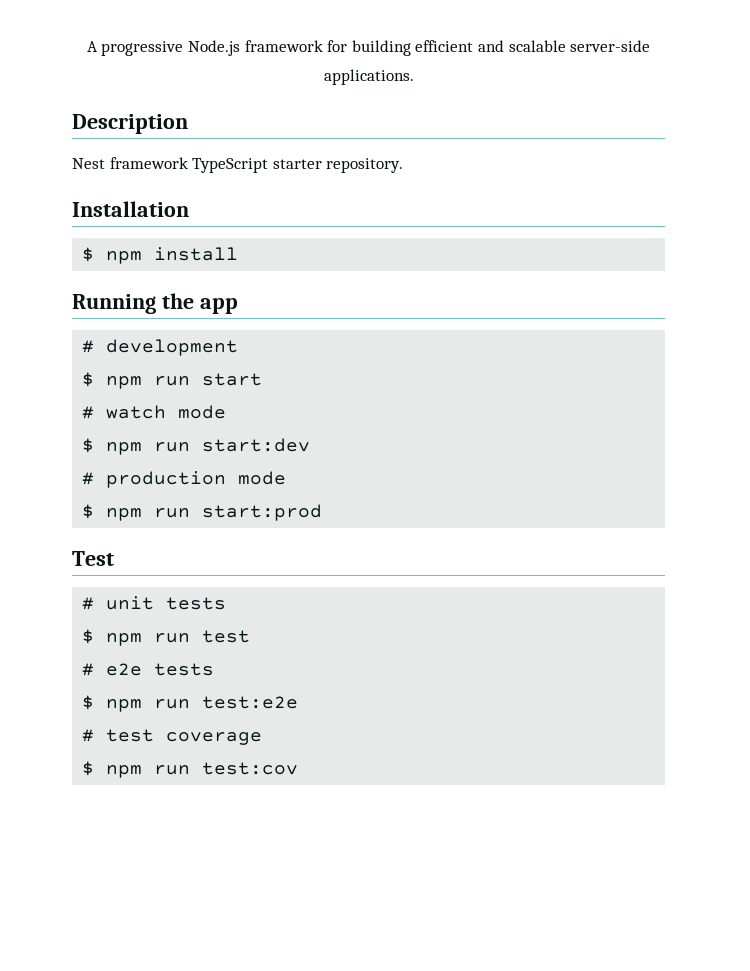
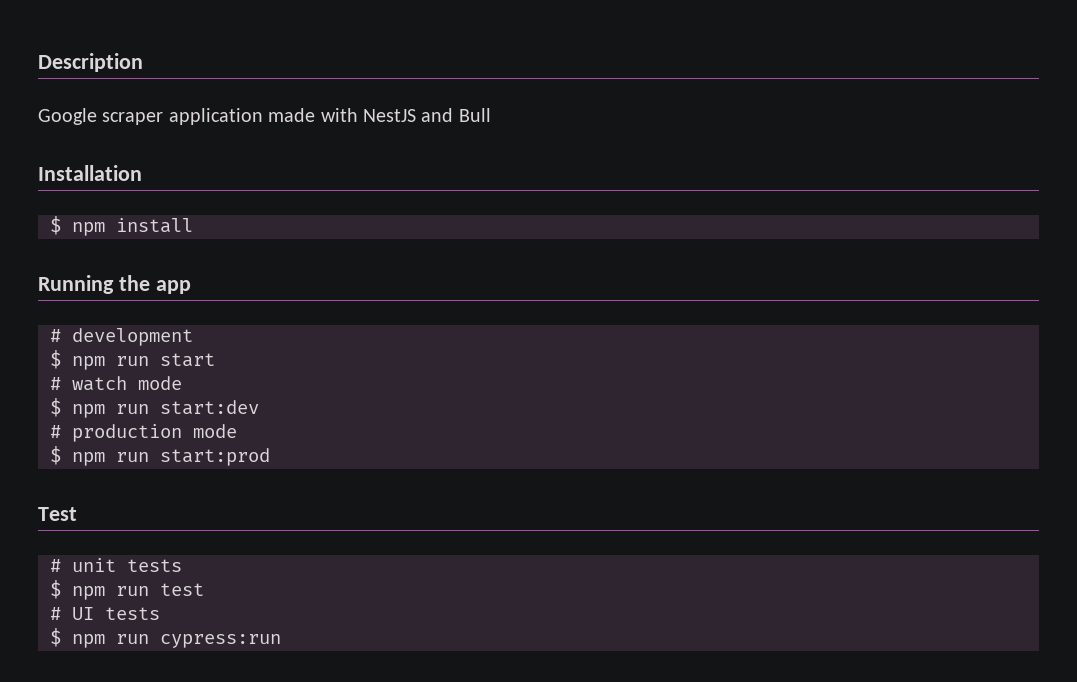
- A progressive Node.js framework for building efficient and scalable server-side applications.
  Description
- Nest framework TypeScript starter repository.
+ Google scraper application made with NestJS and Bull
- # e2e tests
- $ npm run test:e2e
- # test coverage
- $ npm run test:cov
+ # UI tests
+ $ npm run cypress:run

